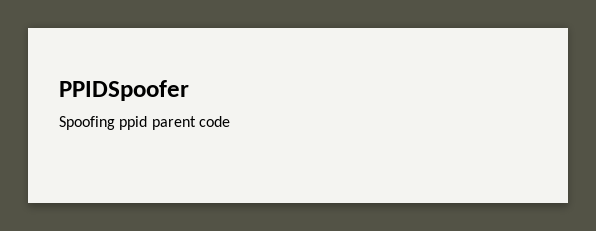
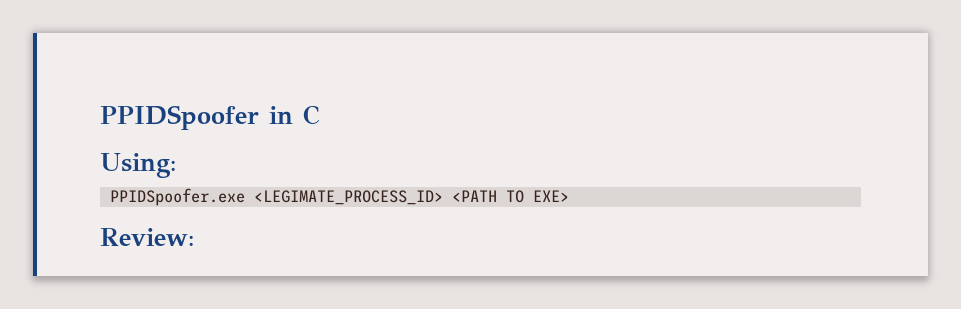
- PPIDSpoofer
- Spoofing ppid parent code
+ PPIDSpoofer in C
+ Using:
+ PPIDSpoofer.exe <LEGIMATE_PROCESS_ID> <PATH TO EXE>
+ Review:

